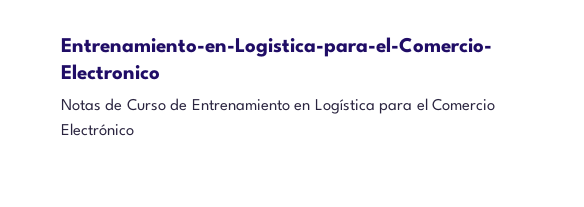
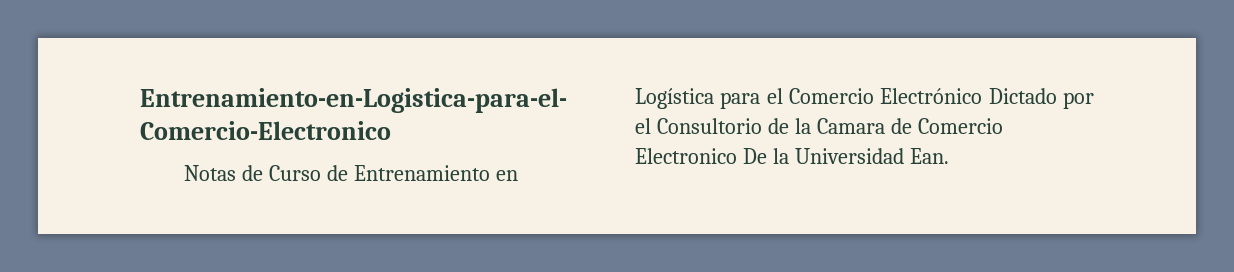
- Notas de Curso de Entrenamiento en Logística para el Comercio Electrónico
+ Notas de Curso de Entrenamiento en Logística para el Comercio Electrónico Dictado por el Consultorio de la Camara de Comercio Electronico De la Universidad Ean.

